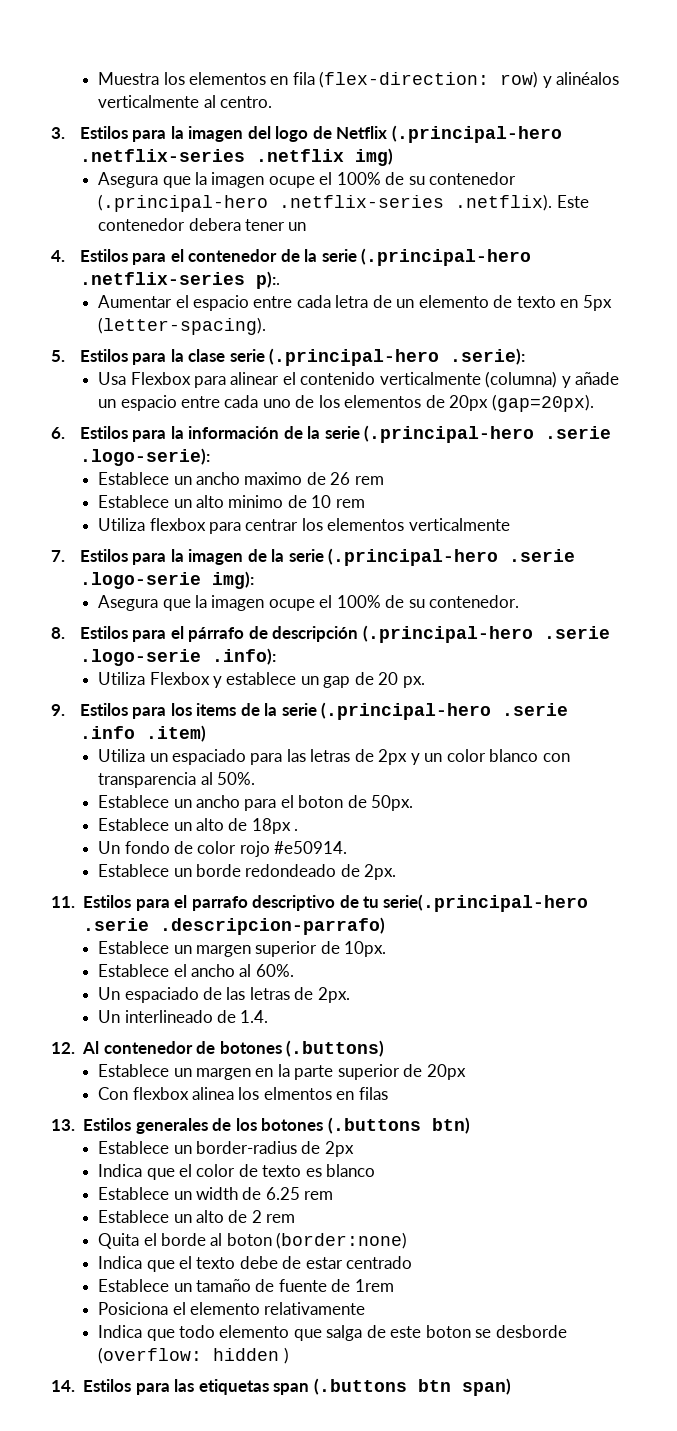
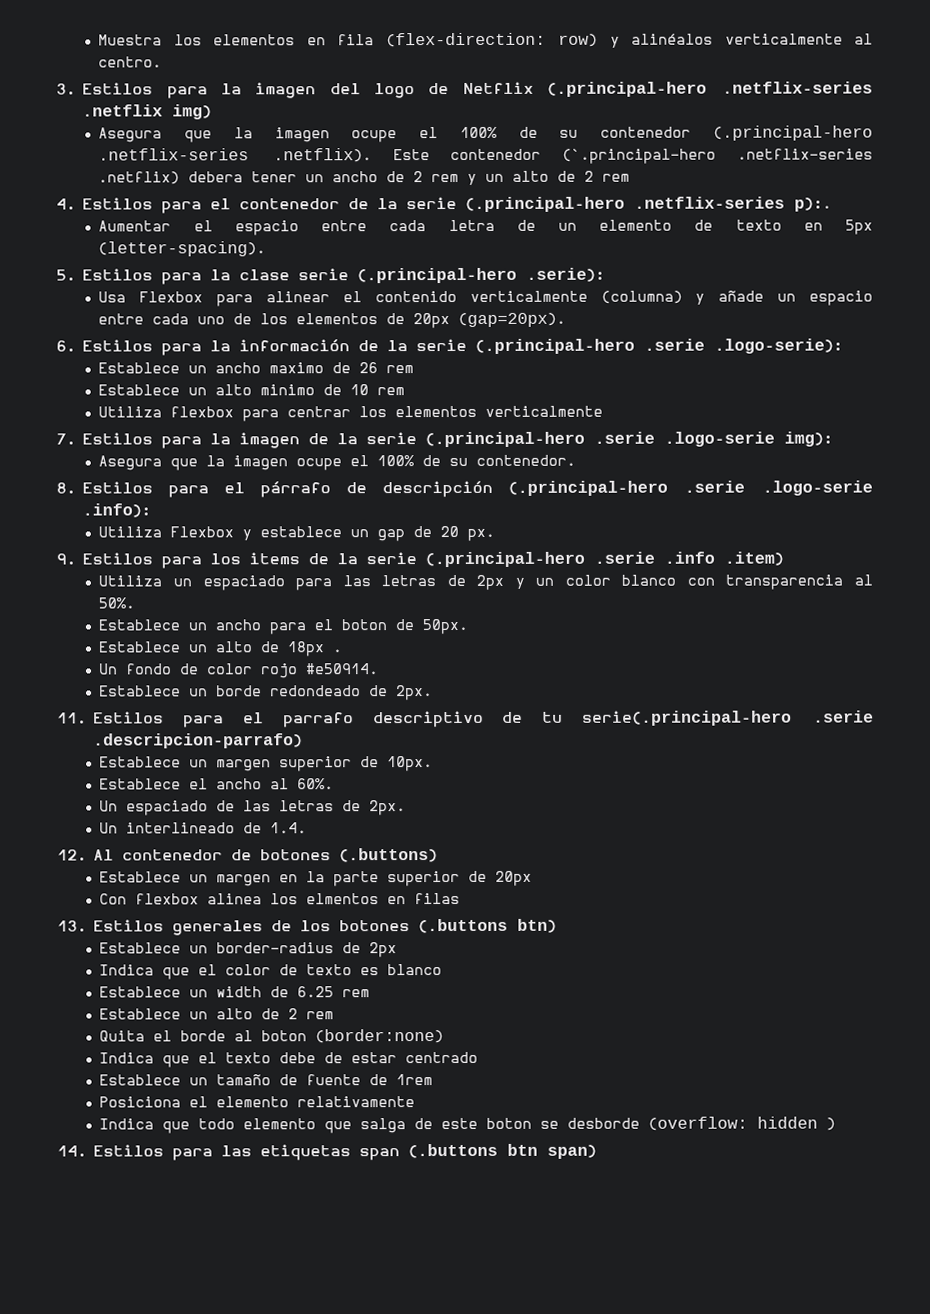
- Asegura que la imagen ocupe el 100% de su contenedor (.principal-hero .netflix-series .netflix). Este contenedor debera tener un
+ Asegura que la imagen ocupe el 100% de su contenedor (.principal-hero .netflix-series .netflix). Este contenedor (`.principal-hero .netflix-series .netflix) debera tener un ancho de 2 rem y un alto de 2 rem

